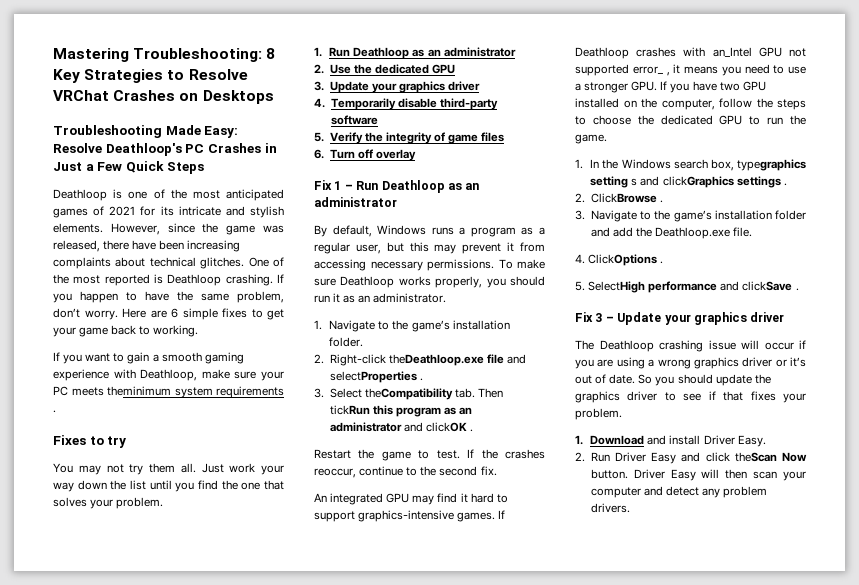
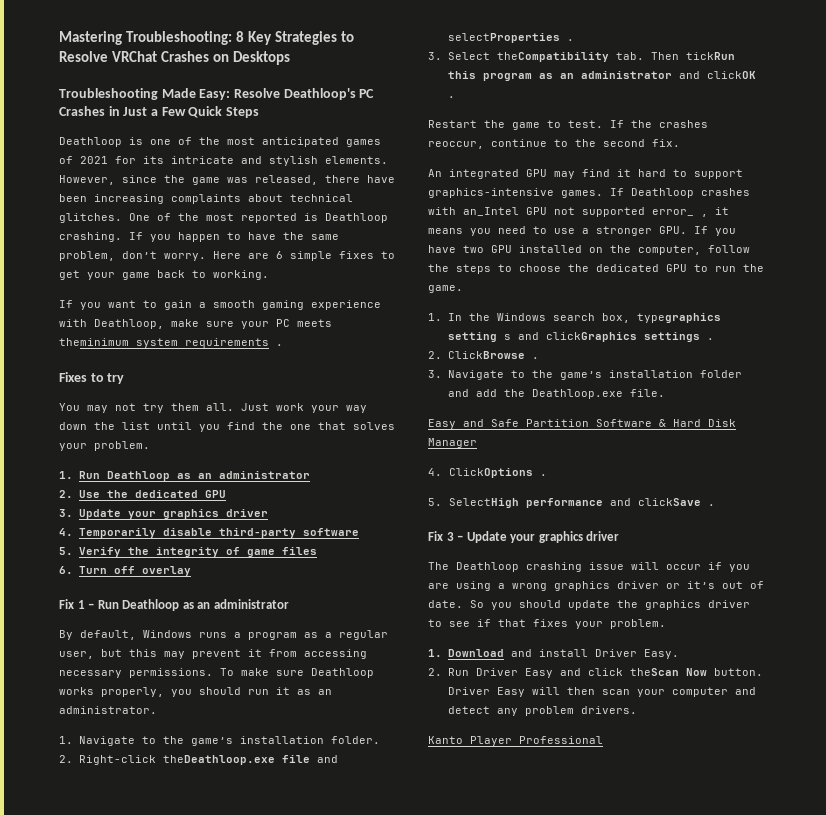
+ Easy and Safe Partition Software & Hard Disk Manager
+ Kanto Player Professional

